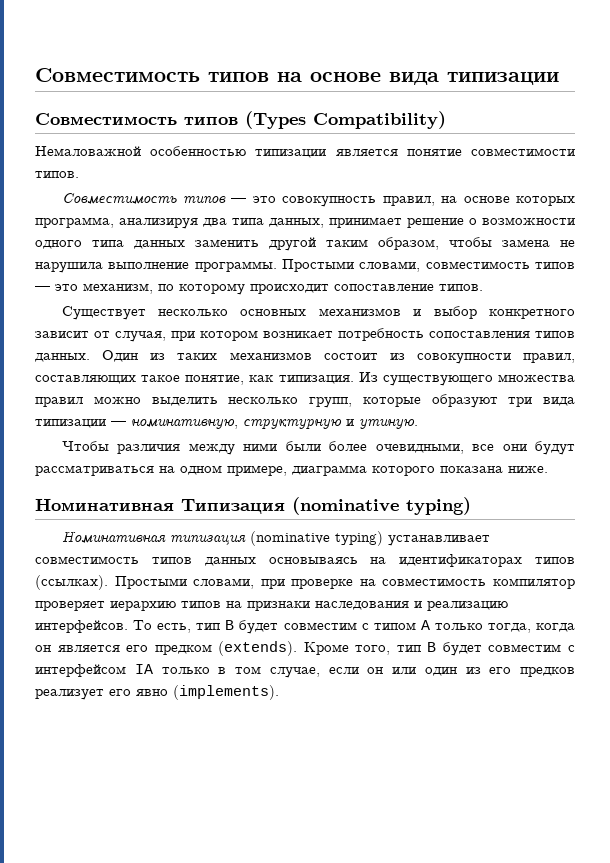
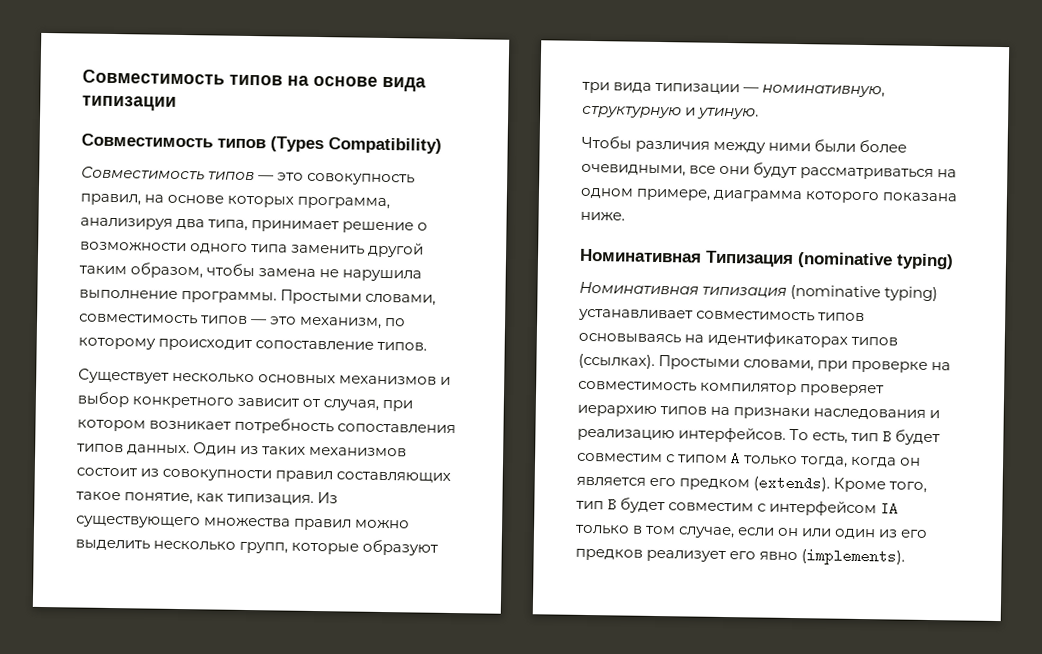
- Немаловажной особенностью типизации является понятие совместимости типов.
- Совместимость типов — это совокупность правил, на основе которых программа, анализируя два типа данных, принимает решение о возможности одного типа данных заменить другой таким образом, чтобы замена не нарушила выполнение программы.
+ Совместимость типов — это совокупность правил, на основе которых программа, анализируя два типа, принимает решение о возможности одного типа заменить другой таким образом, чтобы замена не нарушила выполнение программы.
- Один из таких механизмов состоит из совокупности правил, составляющих такое понятие, как типизация.
+ Один из таких механизмов состоит из совокупности правил составляющих такое понятие, как типизация.
- Номинативная типизация (nominative typing) устанавливает совместимость типов данных основываясь на идентификаторах типов (ссылках).
+ Номинативная типизация (nominative typing) устанавливает совместимость типов основываясь на идентификаторах типов (ссылках).

